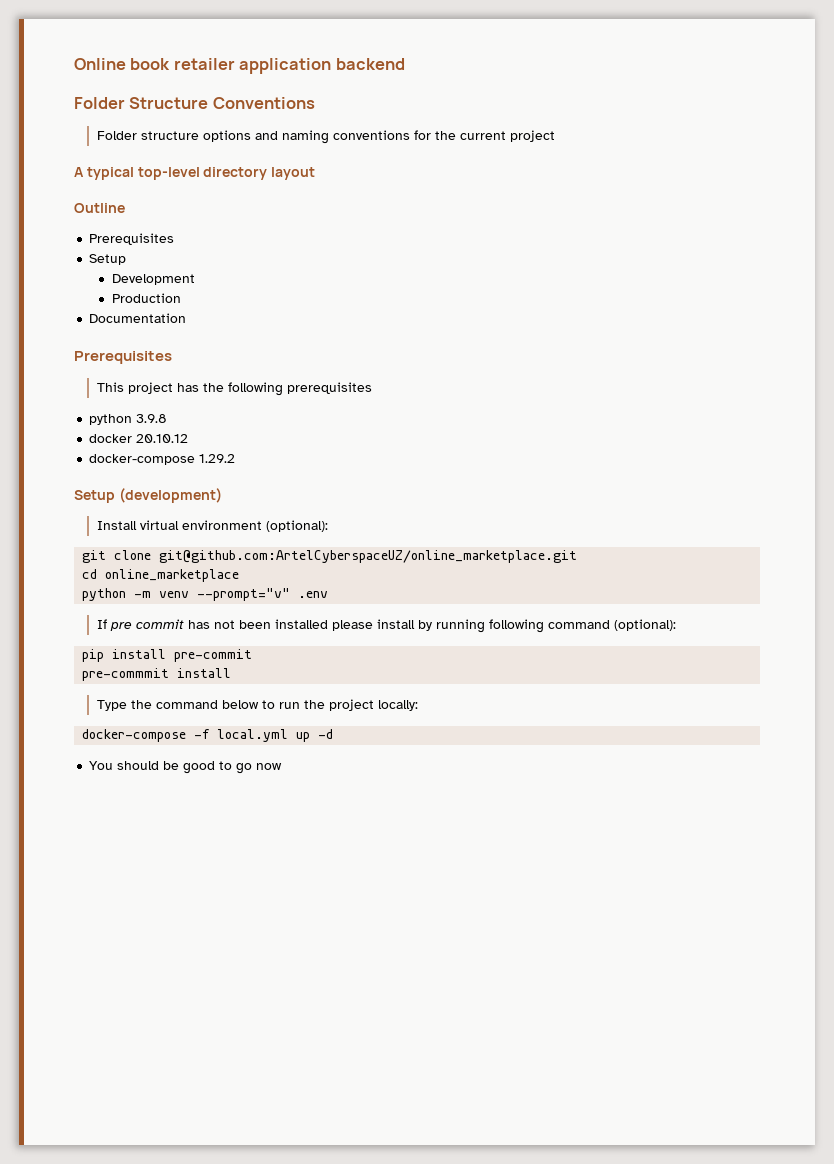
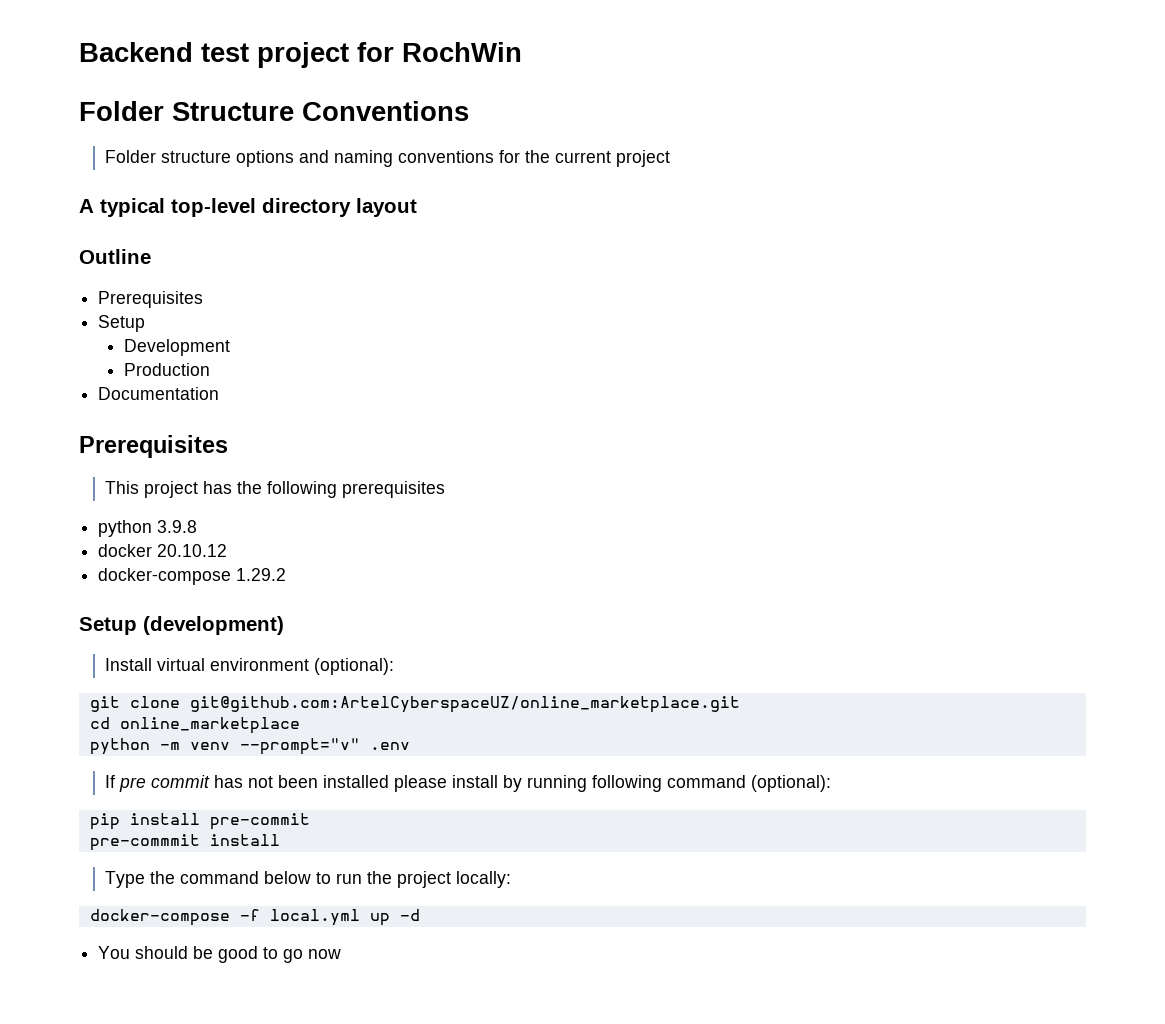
- Online book retailer application backend
+ Backend test project for RochWin

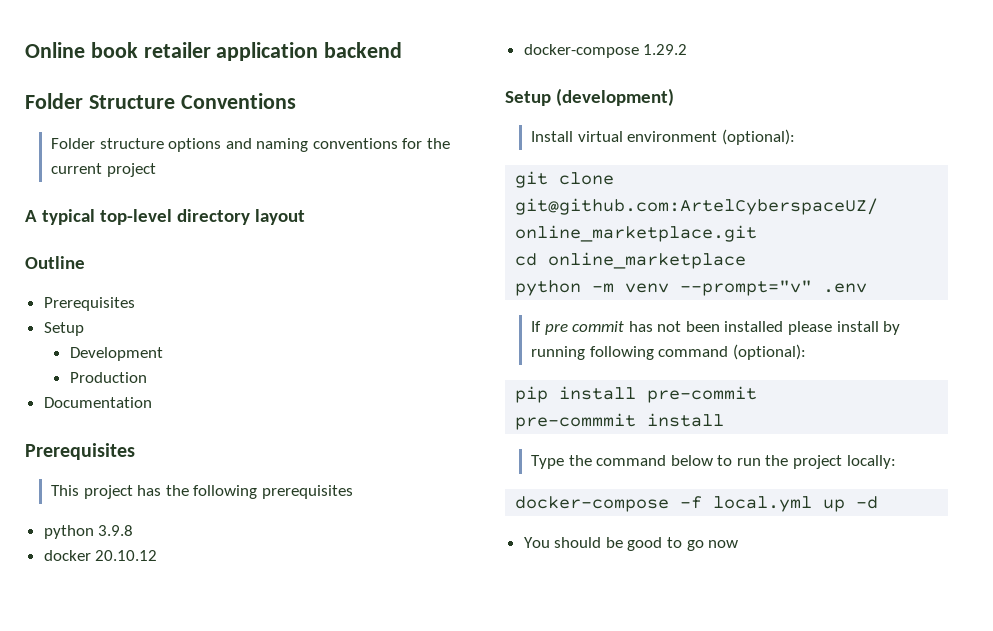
- Backend test project for RochWin
+ Online book retailer application backend

